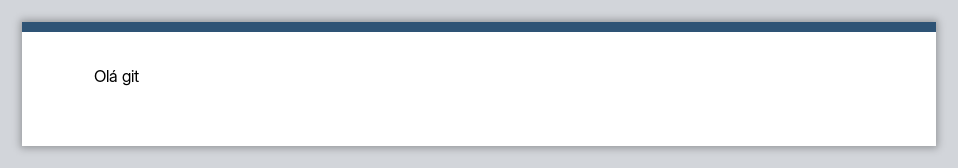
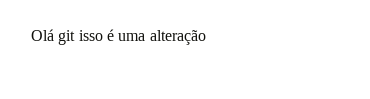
- Olá git
+ Olá git isso é uma alteração

